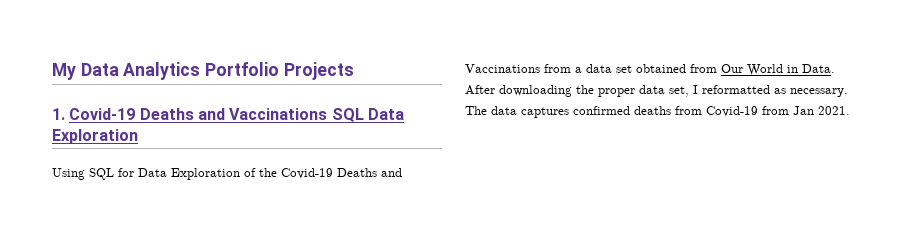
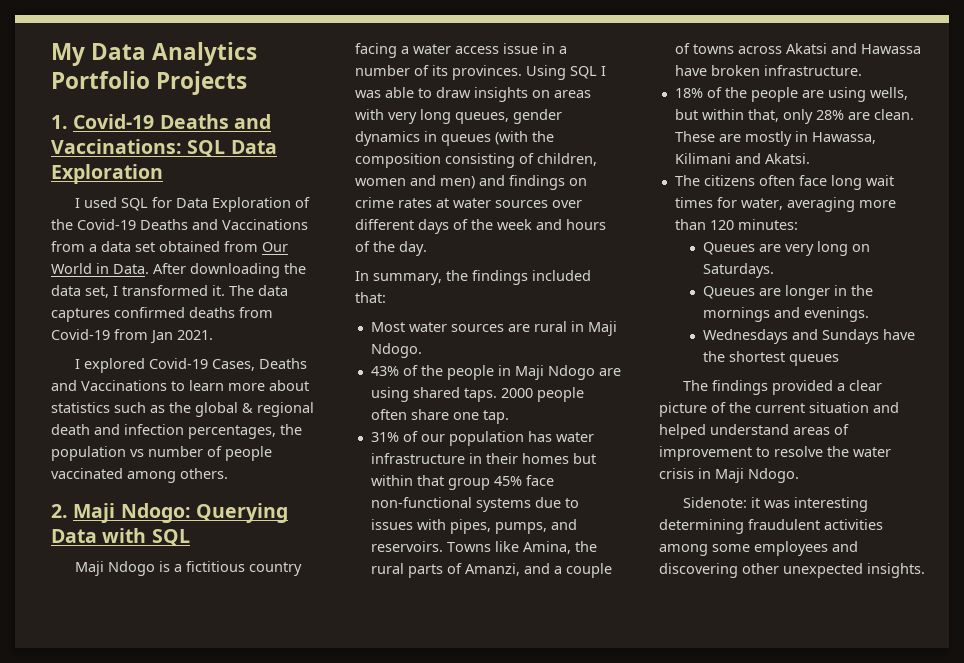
- 1. Covid-19 Deaths and Vaccinations SQL Data Exploration
+ 1. Covid-19 Deaths and Vaccinations: SQL Data Exploration
- Using SQL for Data Exploration of the Covid-19 Deaths and Vaccinations from a data set obtained from Our World in Data.
+ I used SQL for Data Exploration of the Covid-19 Deaths and Vaccinations from a data set obtained from Our World in Data.
- After downloading the proper data set, I reformatted as necessary.
+ After downloading the data set, I transformed it.
+ I explored Covid-19 Cases, Deaths and Vaccinations to learn more about statistics such as the global & regional death and infection percentages, the population vs number of people vaccinated among others.
+ 2. Maji Ndogo: Querying Data with SQL
+ Maji Ndogo is a fictitious country facing a water access issue in a number of its provinces. Using SQL I was able to draw insights on areas with very long queues, gender dynamics in queues (with the composition consisting of children, women and men) and findings on crime rates at water sources over different days of the week and hours of the day.
+ In summary, the findings included that:
+ Most water sources are rural in Maji Ndogo.
+ 43% of the people in Maji Ndogo are using shared taps. 2000 people often share one tap.
+ 31% of our population has water infrastructure in their homes but within that group 45% face non-functional systems due to issues with pipes, pumps, and reservoirs. Towns like Amina, the rural parts of Amanzi, and a couple of towns across Akatsi and Hawassa have broken infrastructure.
+ 18% of the people are using wells, but within that, only 28% are clean. These are mostly in Hawassa, Kilimani and Akatsi.
+ The citizens often face long wait times for water, averaging more than 120 minutes:
+ Queues are very long on Saturdays.
+ Queues are longer in the mornings and evenings.
+ Wednesdays and Sundays have the shortest queues
+ The findings provided a clear picture of the current situation and helped understand areas of improvement to resolve the water crisis in Maji Ndogo.
+ Sidenote: it was interesting determining fraudulent activities among some employees and discovering other unexpected insights.

